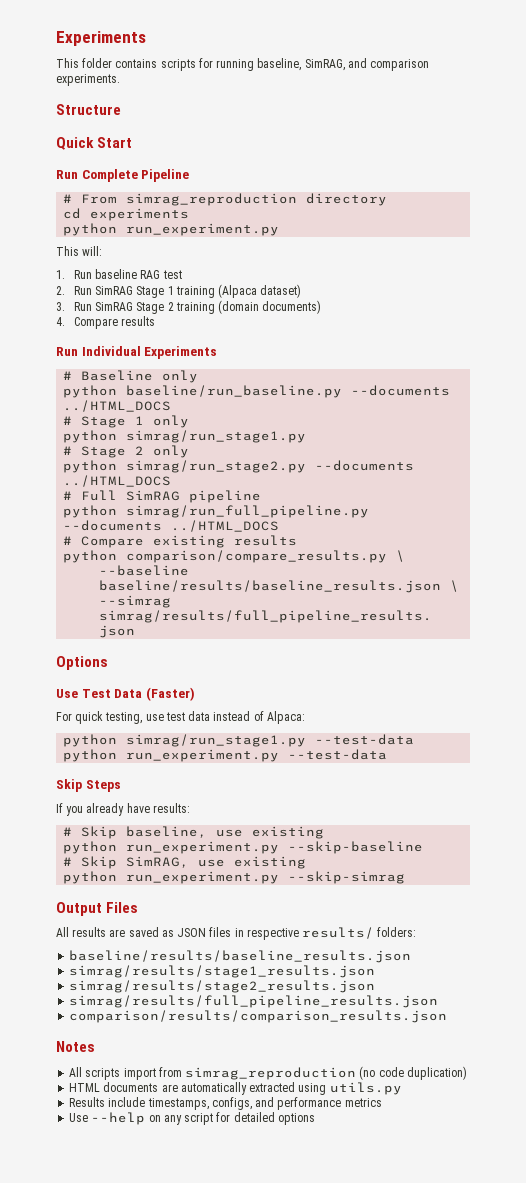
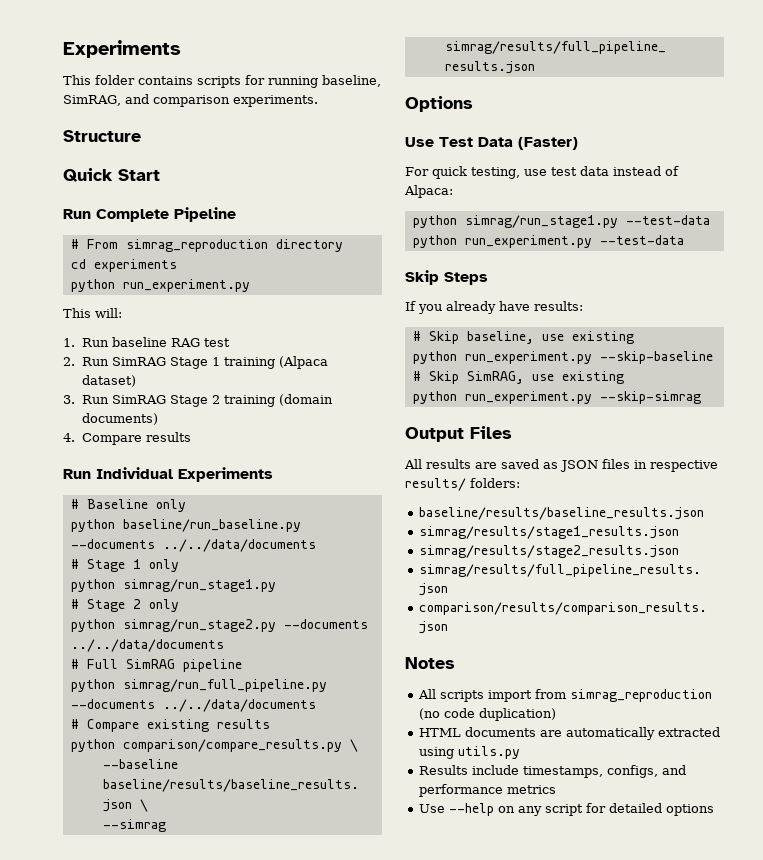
- python baseline/run_baseline.py --documents ../HTML_DOCS
+ python baseline/run_baseline.py --documents ../../data/documents
- python simrag/run_stage2.py --documents ../HTML_DOCS
+ python simrag/run_stage2.py --documents ../../data/documents
- python simrag/run_full_pipeline.py --documents ../HTML_DOCS
+ python simrag/run_full_pipeline.py --documents ../../data/documents

